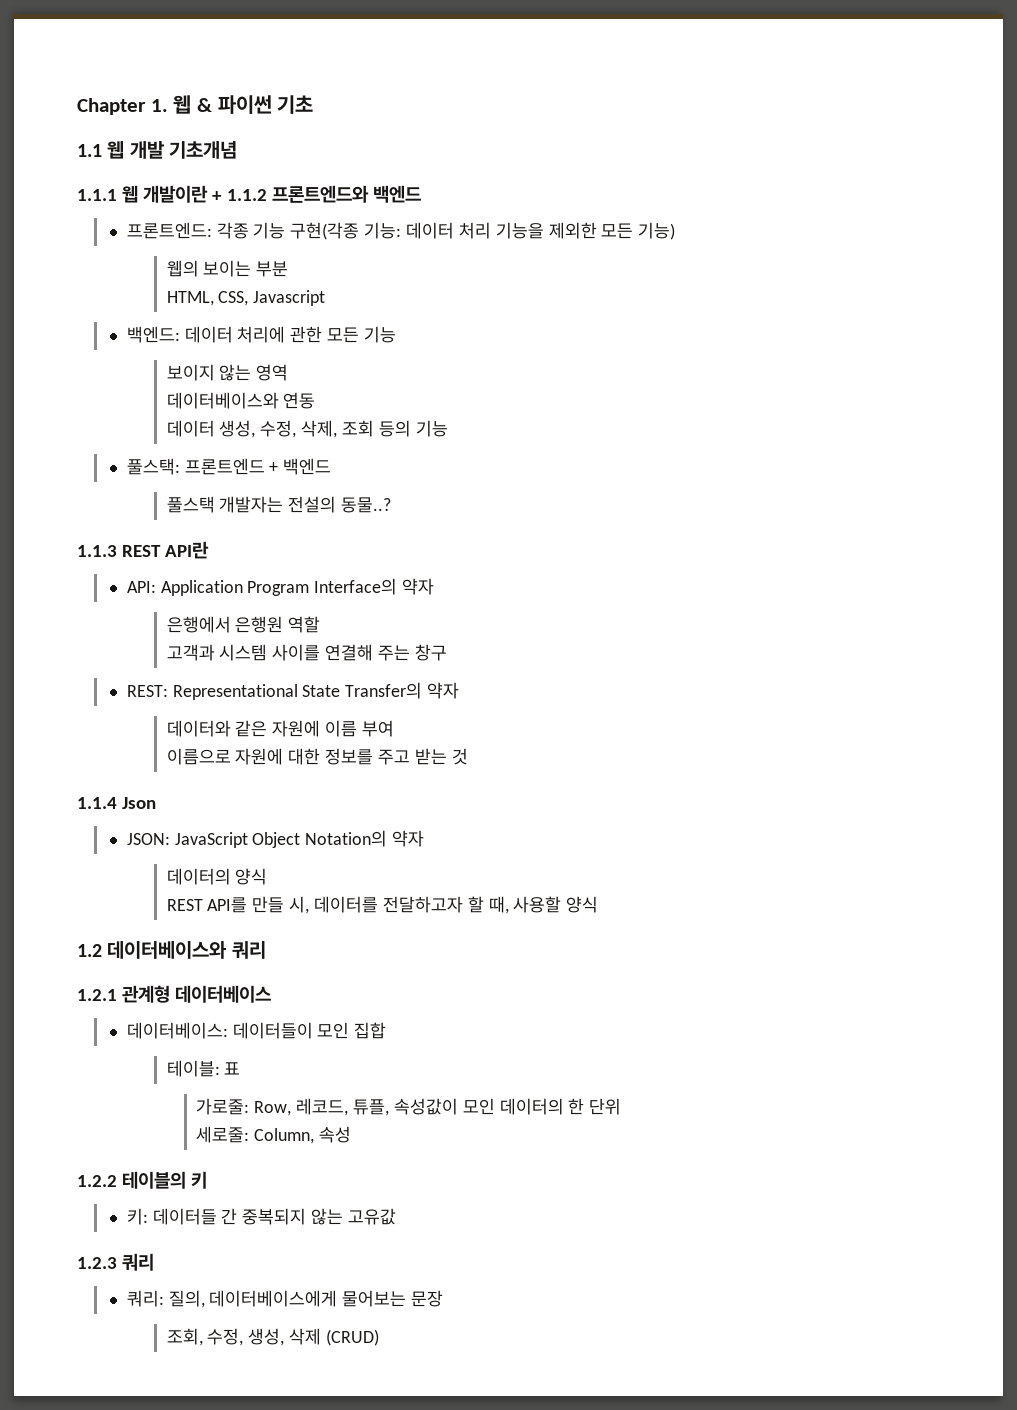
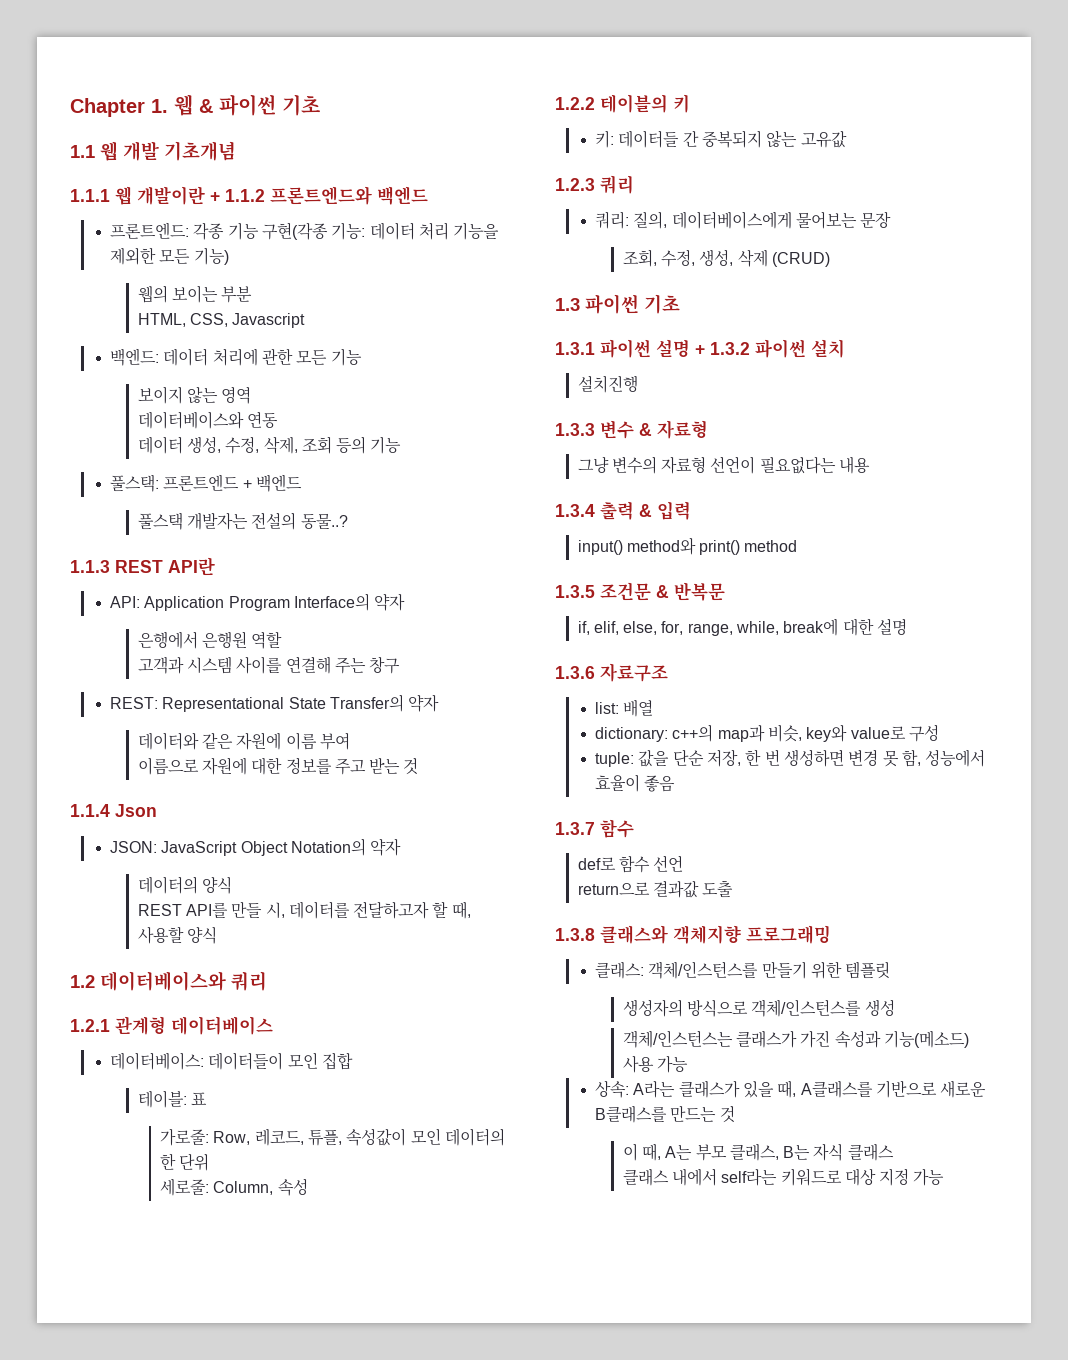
+ 1.3 파이썬 기초
+ 1.3.1 파이썬 설명 + 1.3.2 파이썬 설치
+ 설치진행
+ 1.3.3 변수 & 자료형
+ 그냥 변수의 자료형 선언이 필요없다는 내용
+ 1.3.4 출력 & 입력
+ input() method와 print() method
+ 1.3.5 조건문 & 반복문
+ if, elif, else, for, range, while, break에 대한 설명
+ 1.3.6 자료구조
+ list: 배열
+ dictionary: c++의 map과 비슷, key와 value로 구성
+ tuple: 값을 단순 저장, 한 번 생성하면 변경 못 함, 성능에서 효율이 좋음
+ 1.3.7 함수
+ def로 함수 선언
+ return으로 결과값 도출
+ 1.3.8 클래스와 객체지향 프로그래밍
+ 클래스: 객체/인스턴스를 만들기 위한 템플릿
+ 생성자의 방식으로 객체/인스턴스를 생성
+ 객체/인스턴스는 클래스가 가진 속성과 기능(메소드) 사용 가능
+ 상속: A라는 클래스가 있을 때, A클래스를 기반으로 새로운 B클래스를 만드는 것
+ 이 때, A는 부모 클래스, B는 자식 클래스
+ 클래스 내에서 self라는 키워드로 대상 지정 가능

